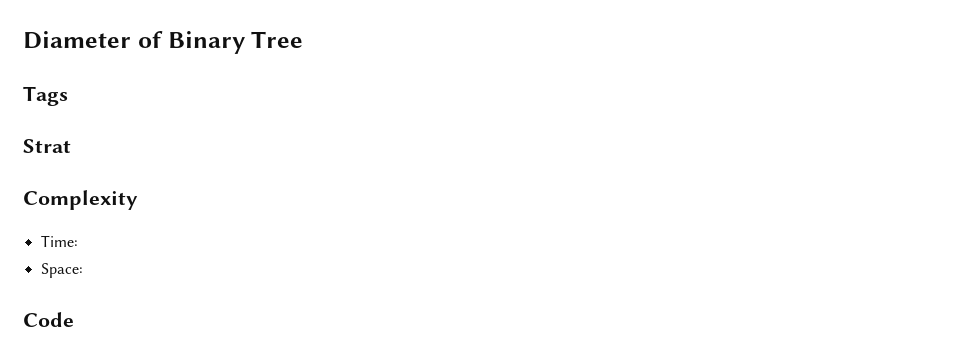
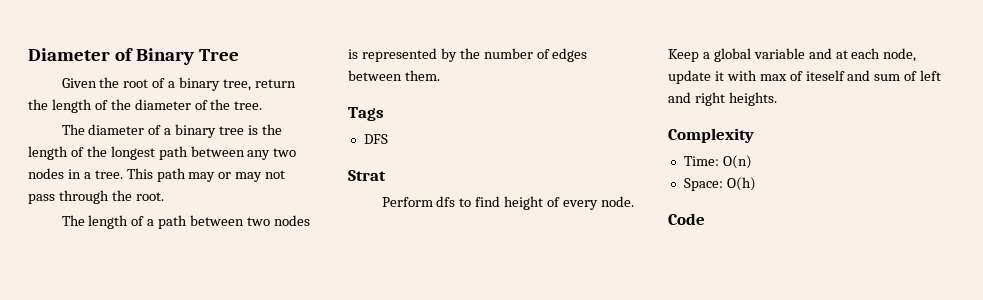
+ Given the root of a binary tree, return the length of the diameter of the tree.
+ The diameter of a binary tree is the length of the longest path between any two nodes in a tree. This path may or may not pass through the root.
+ The length of a path between two nodes is represented by the number of edges between them.
+ DFS
+ Perform dfs to find height of every node. Keep a global variable and at each node, update it with max of iteself and sum of left and right heights.
- Time:
+ Time: O(n)
- Space:
+ Space: O(h)

